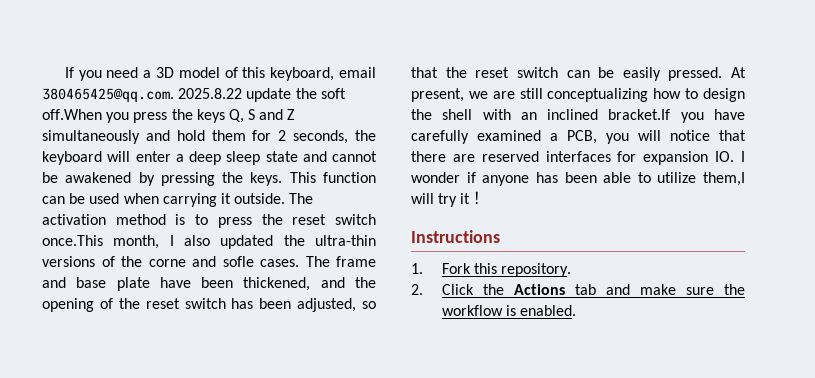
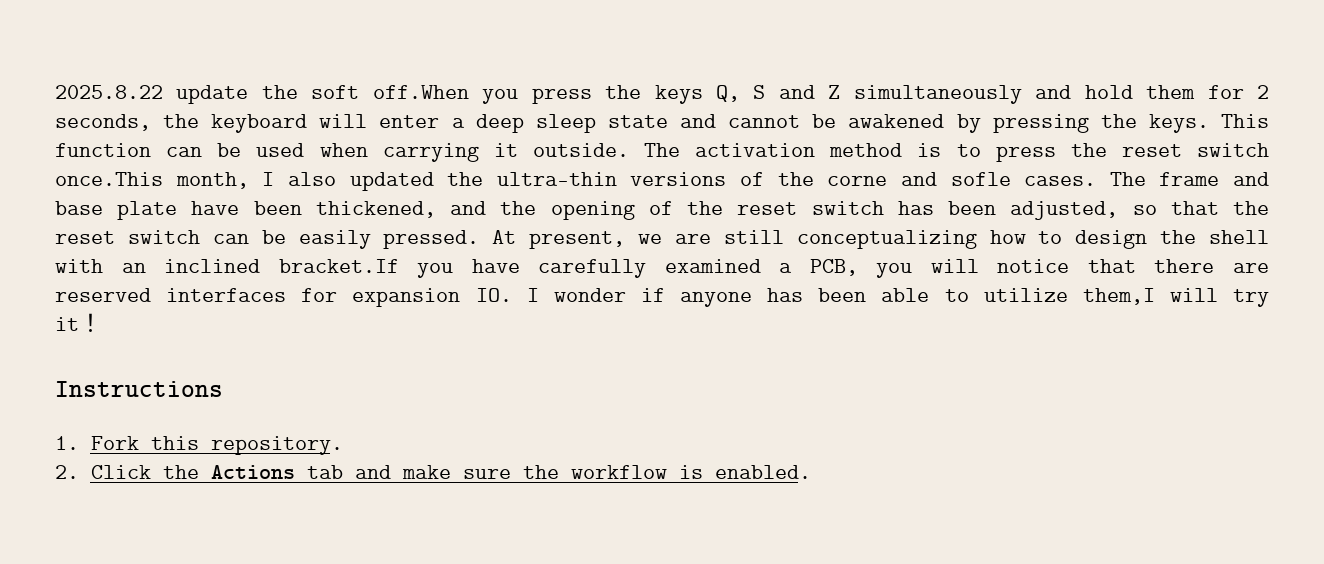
- If you need a 3D model of this keyboard, email 380465425@qq.com. 2025.8.22 update the soft off.When you press the keys Q, S and Z simultaneously and hold them for 2 seconds, the keyboard will enter a deep sleep state and cannot be awakened by pressing the keys.
+ 2025.8.22 update the soft off.When you press the keys Q, S and Z simultaneously and hold them for 2 seconds, the keyboard will enter a deep sleep state and cannot be awakened by pressing the keys.

